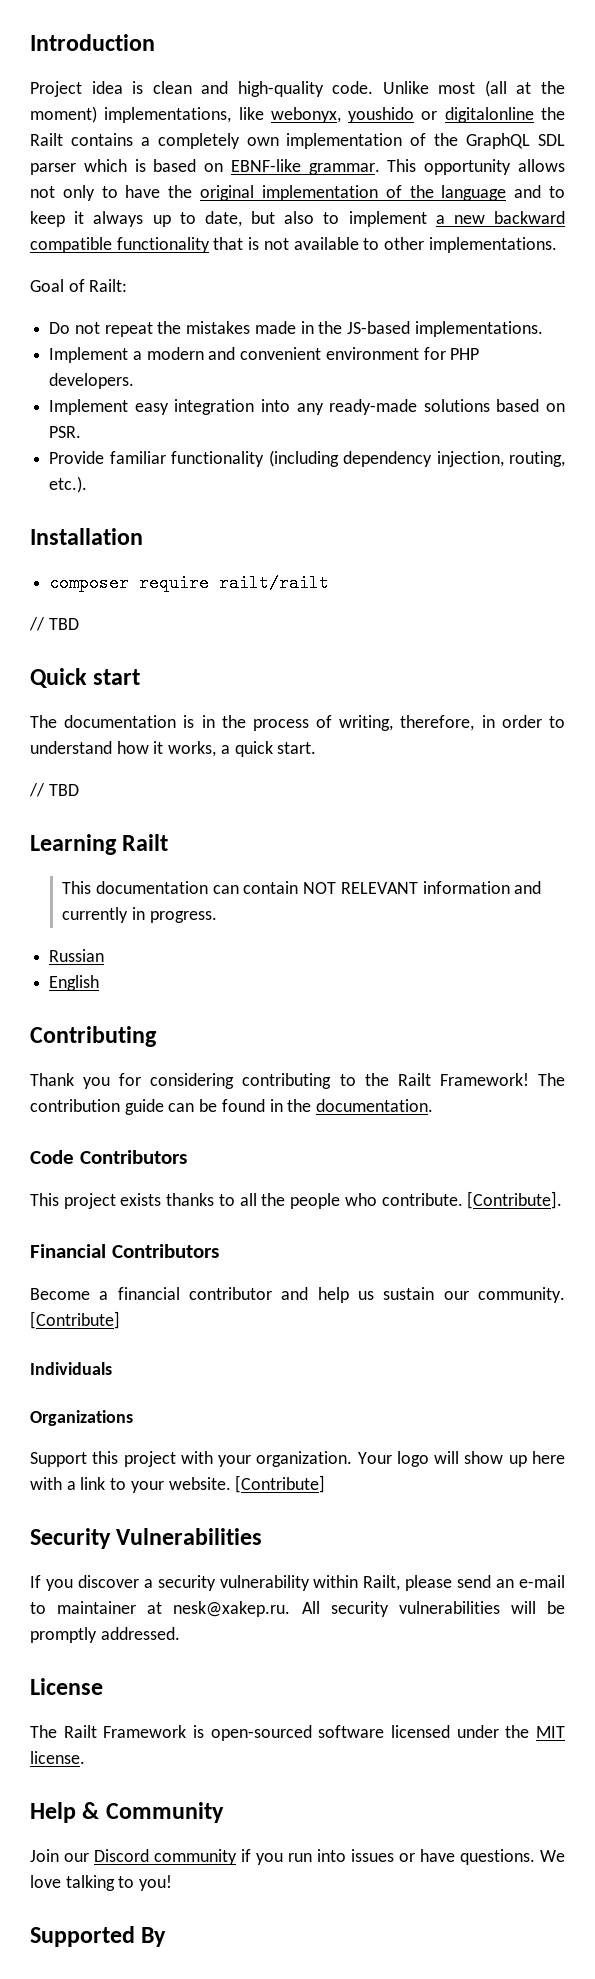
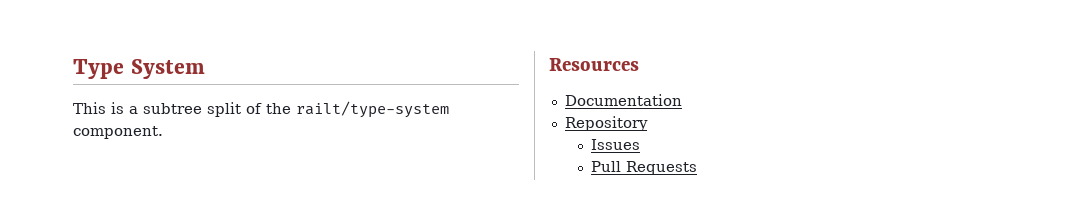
- Introduction
- Project idea is clean and high-quality code. Unlike most (all at the moment) implementations, like webonyx, youshido or digitalonline the Railt contains a completely own implementation of the GraphQL SDL parser which is based on EBNF-like grammar. This opportunity allows not only to have the original implementation of the language and to keep it always up to date, but also to implement a new backward compatible functionality that is not available to other implementations.
- Goal of Railt:
- Do not repeat the mistakes made in the JS-based implementations.
- Implement a modern and convenient environment for PHP developers.
- Implement easy integration into any ready-made solutions based on PSR.
- Provide familiar functionality (including dependency injection, routing, etc.).
- Installation
- composer require railt/railt
- // TBD
- Quick start
- The documentation is in the process of writing, therefore, in order to understand how it works, a quick start.
- // TBD
- Learning Railt
- This documentation can contain NOT RELEVANT information and currently in progress.
- Russian
- English
- Contributing
- Thank you for considering contributing to the Railt Framework! The contribution guide can be found in the documentation.
- Code Contributors
- This project exists thanks to all the people who contribute. [Contribute].
- Financial Contributors
- Become a financial contributor and help us sustain our community. [Contribute]
- Individuals
- Organizations
- Support this project with your organization. Your logo will show up here with a link to your website. [Contribute]
- Security Vulnerabilities
- If you discover a security vulnerability within Railt, please send an e-mail to maintainer at nesk@xakep.ru. All security vulnerabilities will be promptly addressed.
- License
- The Railt Framework is open-sourced software licensed under the MIT license.
- Help & Community
- Join our Discord community if you run into issues or have questions. We love talking to you!
- Supported By
+ Type System
+ This is a subtree split of the railt/type-system component.
+ Resources
+ Documentation
+ Repository
+ Issues
+ Pull Requests

